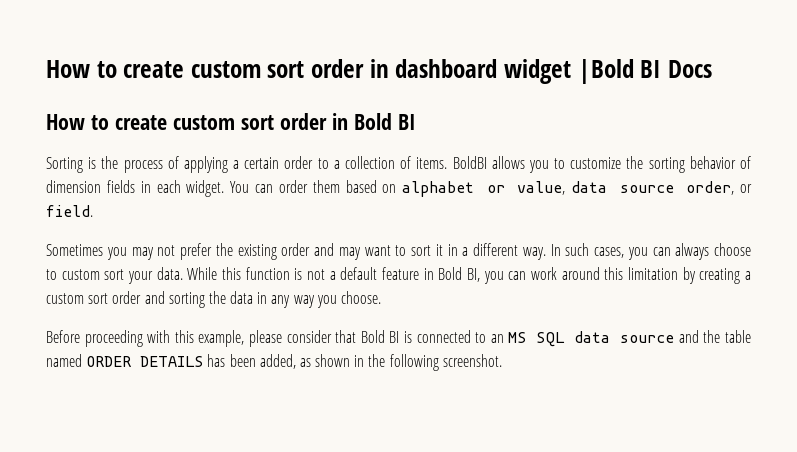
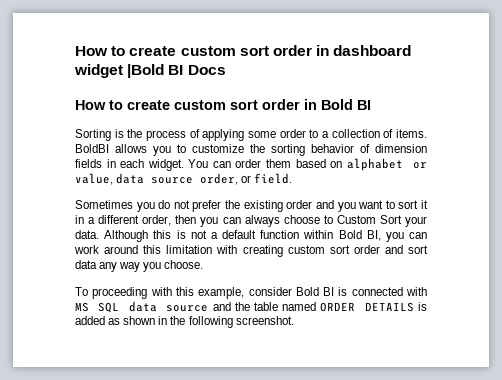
- Sorting is the process of applying a certain order to a collection of items.
+ Sorting is the process of applying some order to a collection of items.
- Sometimes you may not prefer the existing order and may want to sort it in a different way. In such cases, you can always choose to custom sort your data. While this function is not a default feature in Bold BI, you can work around this limitation by creating a custom sort order and sorting the data in any way you choose.
+ Sometimes you do not prefer the existing order and you want to sort it in a different order, then you can always choose to Custom Sort your data. Although this is not a default function within Bold BI, you can work around this limitation with creating custom sort order and sort data any way you choose.
- Before proceeding with this example, please consider that Bold BI is connected to an MS SQL data source and the table named ORDER DETAILS has been added, as shown in the following screenshot.
+ To proceeding with this example, consider Bold BI is connected with MS SQL data source and the table named ORDER DETAILS is added as shown in the following screenshot.

